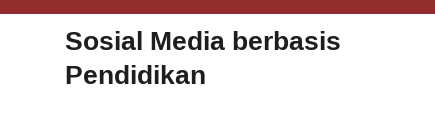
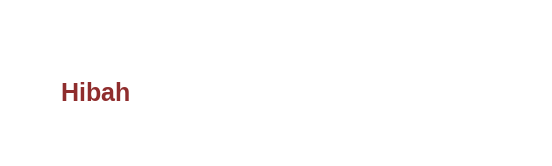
- Sosial Media berbasis Pendidikan
+ Hibah

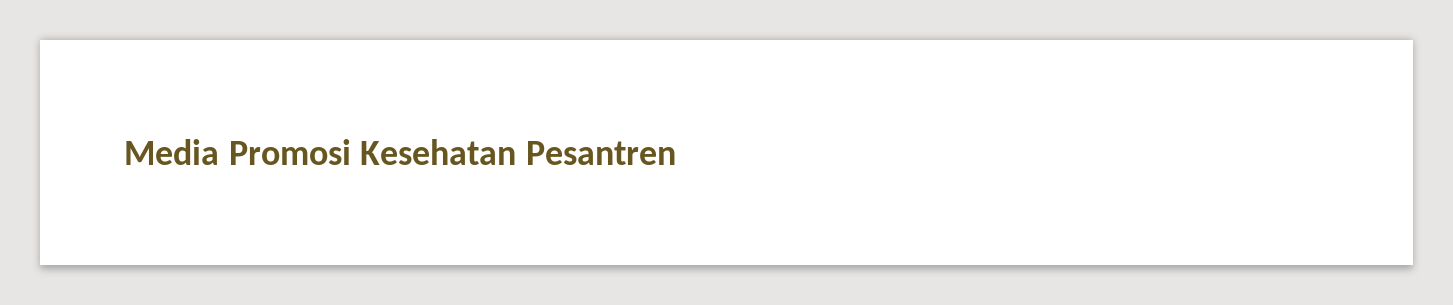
- Hibah
+ Media Promosi Kesehatan Pesantren

